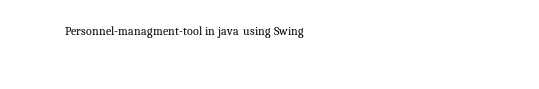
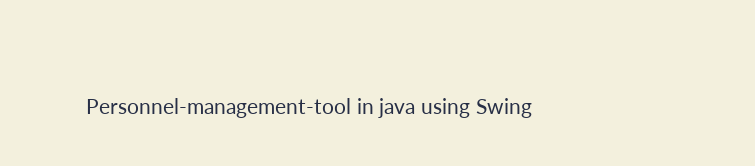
- Personnel-managment-tool in java using Swing
+ Personnel-management-tool in java using Swing

